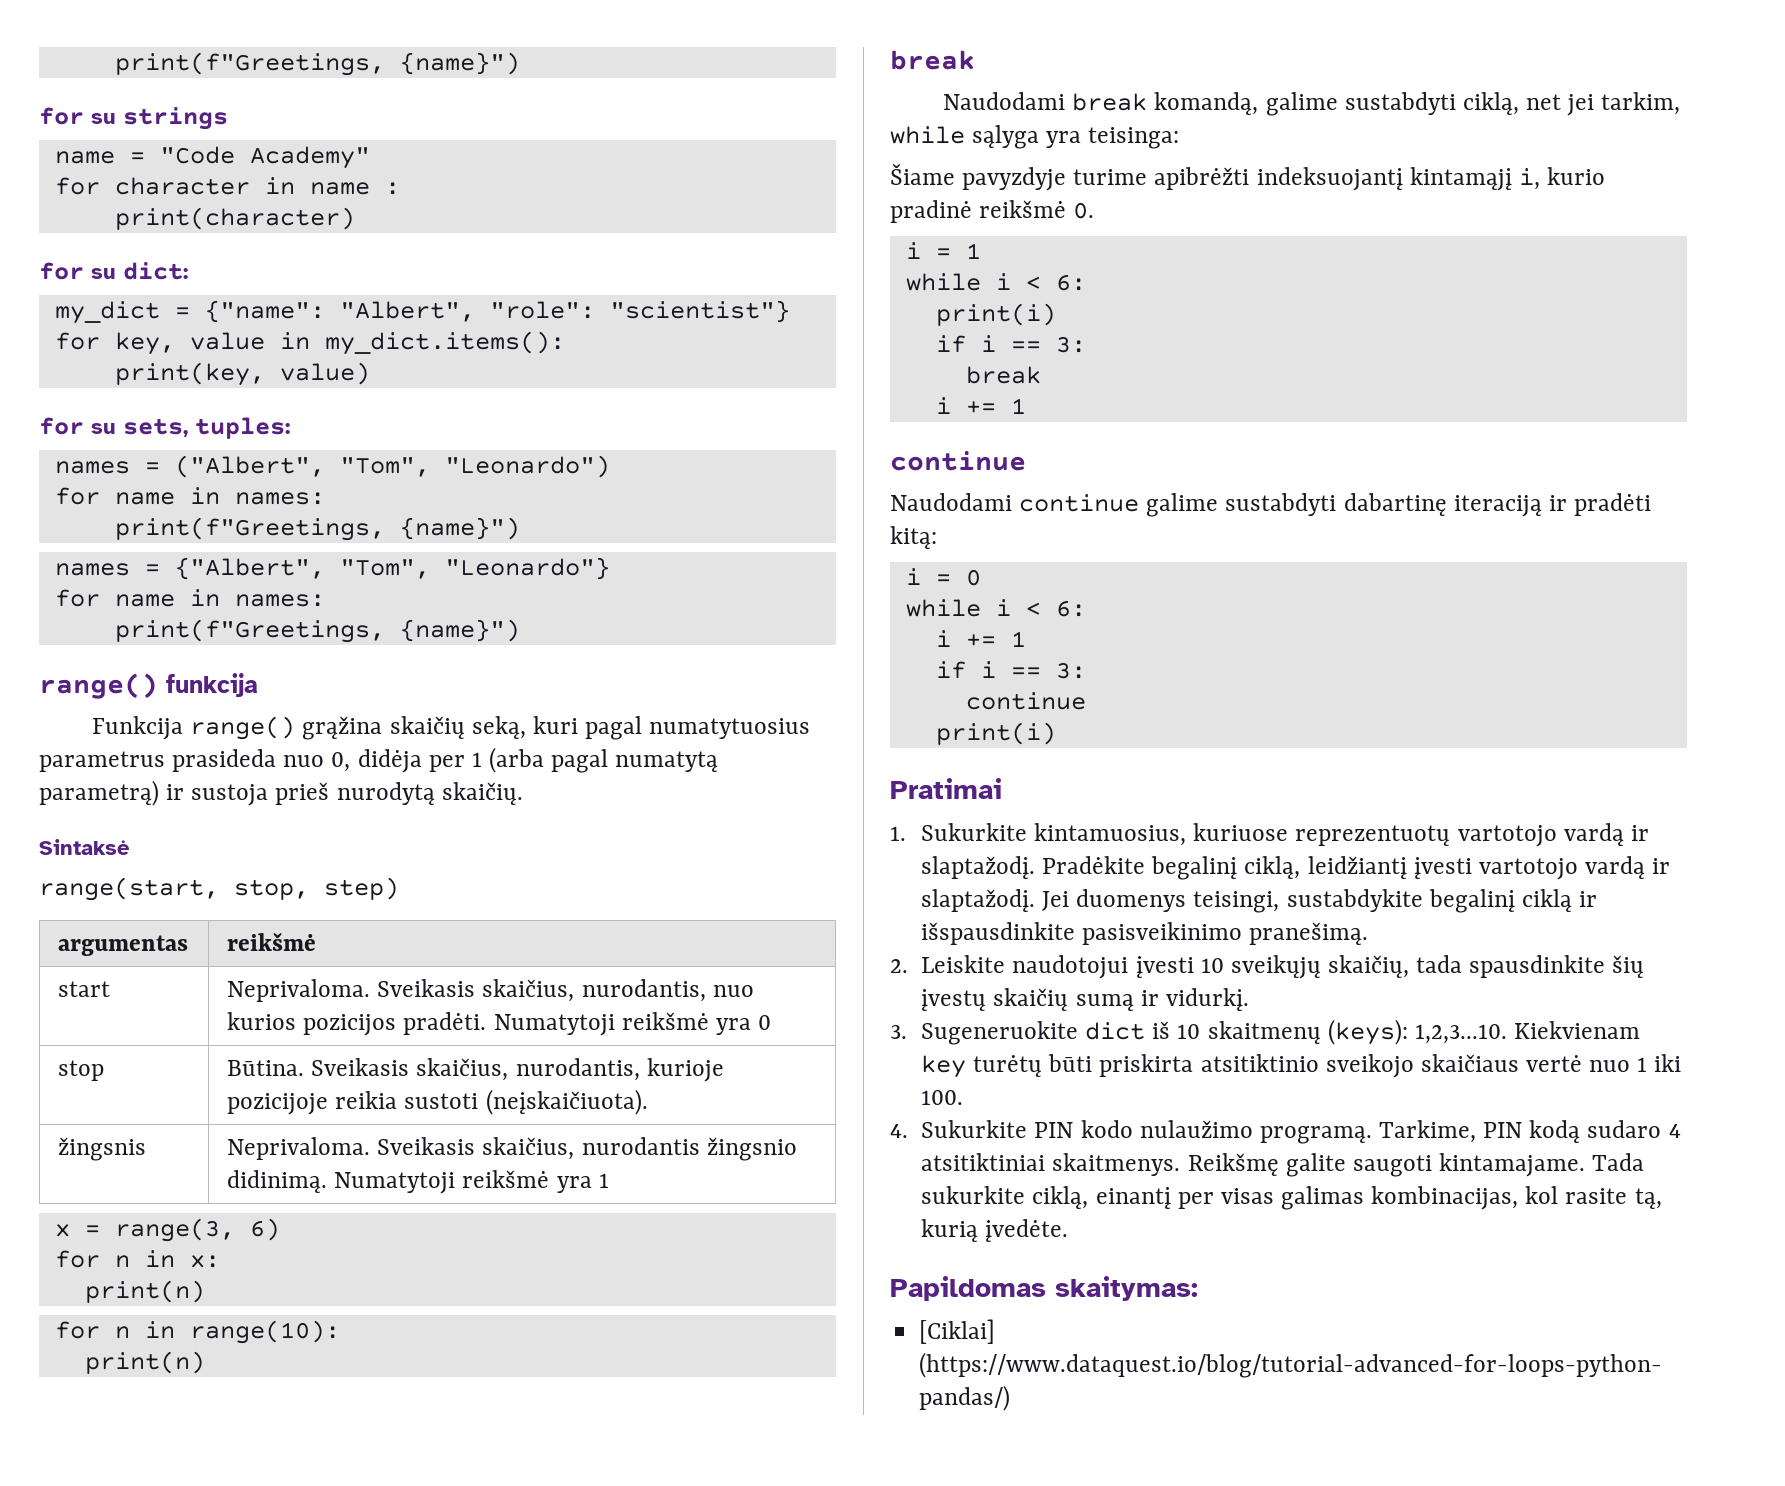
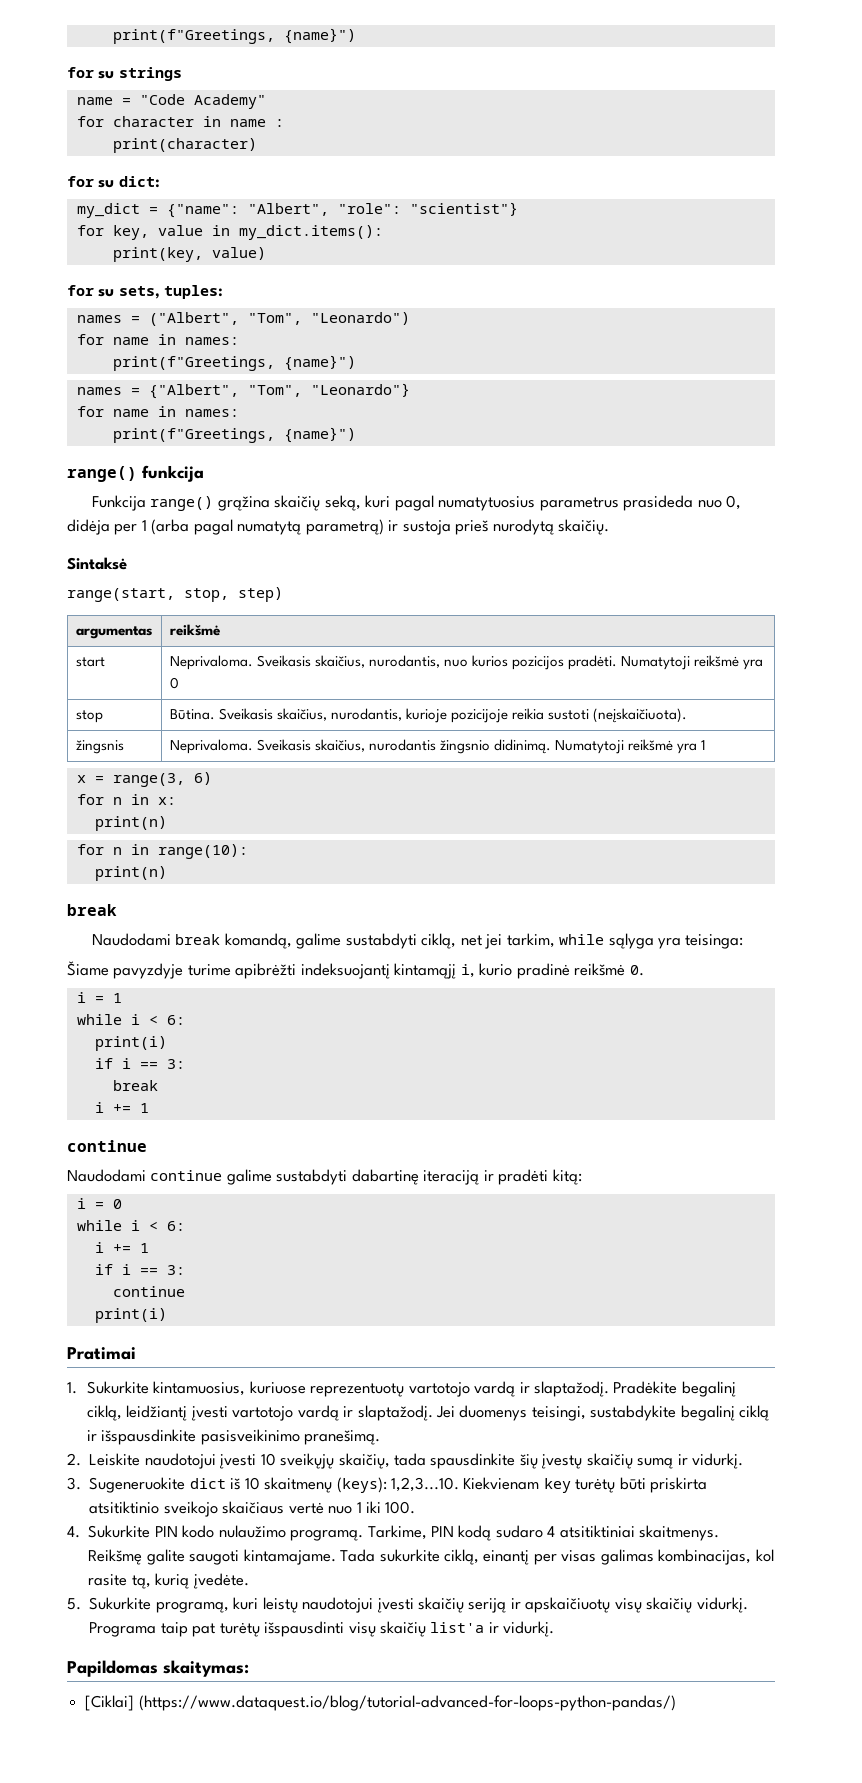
+ 5. Sukurkite programą, kuri leistų naudotojui įvesti skaičių seriją ir apskaičiuotų visų skaičių vidurkį. Programa taip pat turėtų išspausdinti visų skaičių list'a ir vidurkį.

